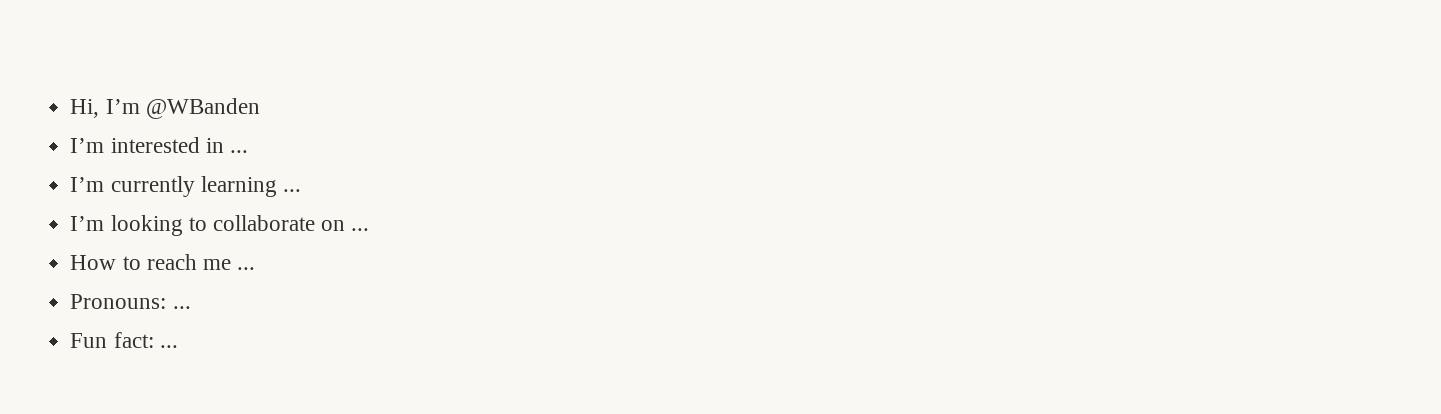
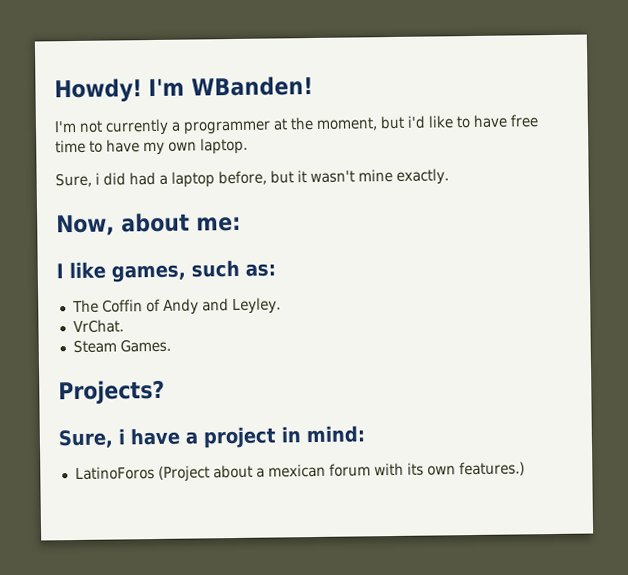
- Hi, I’m @WBanden
- I’m interested in ...
- I’m currently learning ...
- I’m looking to collaborate on ...
- How to reach me ...
- Pronouns: ...
- Fun fact: ...
+ Howdy! I'm WBanden!
+ I'm not currently a programmer at the moment, but i'd like to have free time to have my own laptop.
+ Sure, i did had a laptop before, but it wasn't mine exactly.
+ Now, about me:
+ I like games, such as:
+ The Coffin of Andy and Leyley.
+ VrChat.
+ Steam Games.
+ Projects?
+ Sure, i have a project in mind:
+ LatinoForos (Project about a mexican forum with its own features.)

